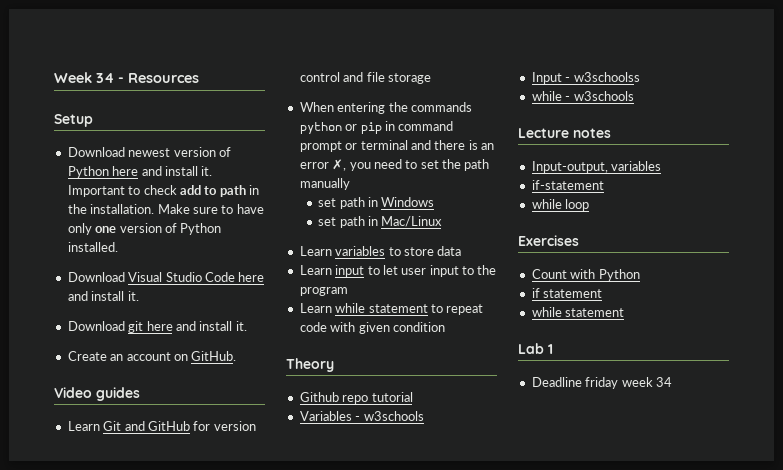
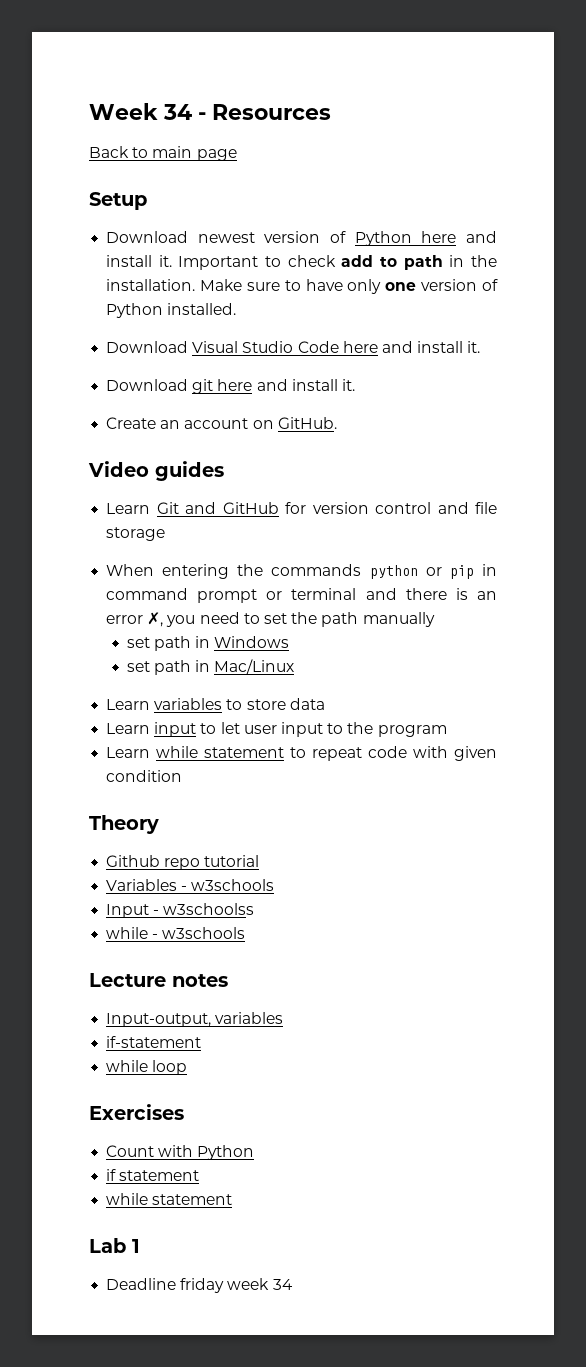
+ Back to main page

